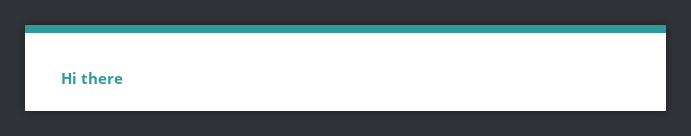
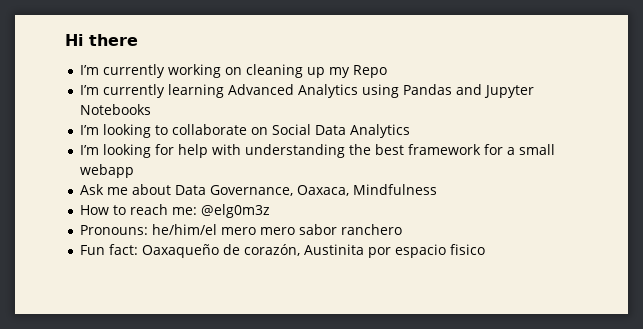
+ I’m currently working on cleaning up my Repo
+ I’m currently learning Advanced Analytics using Pandas and Jupyter Notebooks
+ I’m looking to collaborate on Social Data Analytics
+ I’m looking for help with understanding the best framework for a small webapp
+ Ask me about Data Governance, Oaxaca, Mindfulness
+ How to reach me: @elg0m3z
+ Pronouns: he/him/el mero mero sabor ranchero
+ Fun fact: Oaxaqueño de corazón, Austinita por espacio fisico

